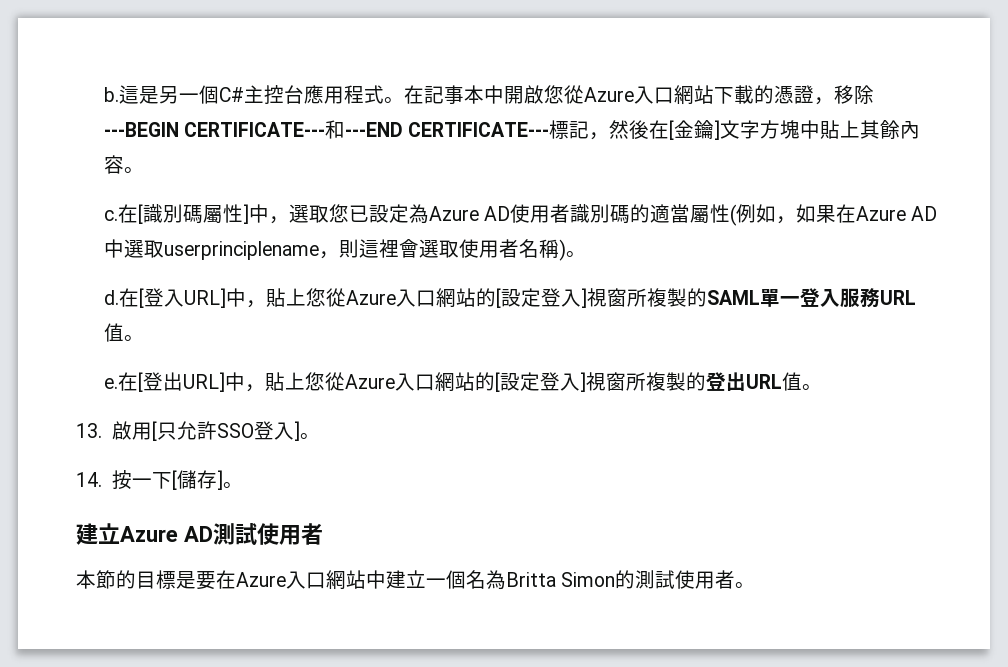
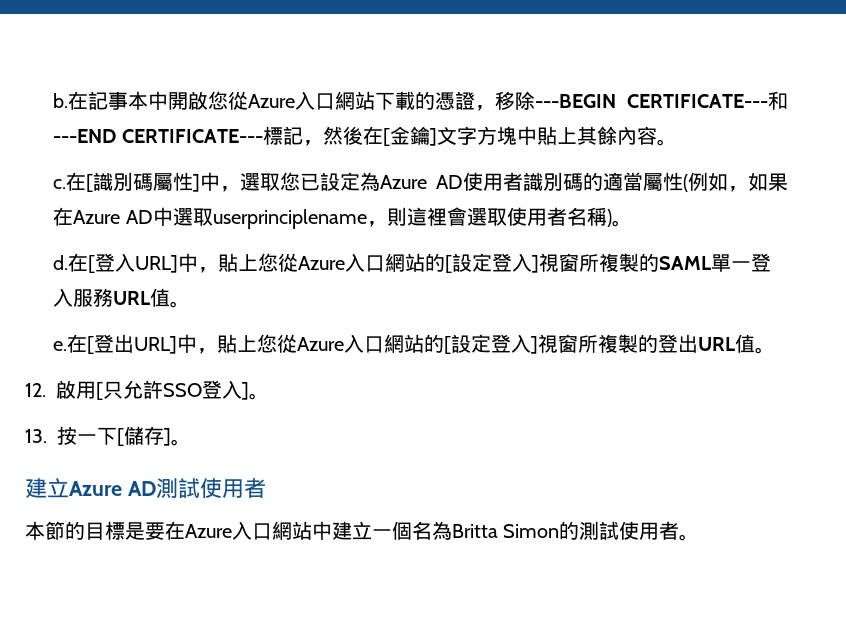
- 這是另一個C#主控台應用程式。
- 13.啟用[只允許SSO登入]。
+ 12.啟用[只允許SSO登入]。
- 14.按一下[儲存]。
+ 13.按一下[儲存]。

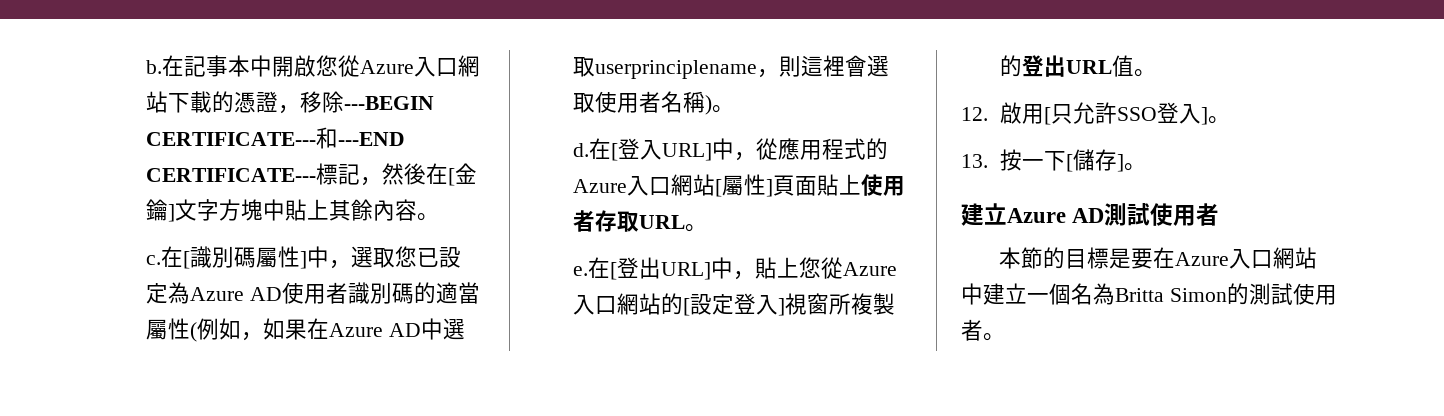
- 在[登入URL]中，貼上您從Azure入口網站的[設定登入]視窗所複製的SAML單一登入服務URL值。
+ 在[登入URL]中，從應用程式的Azure入口網站[屬性]頁面貼上使用者存取URL。

